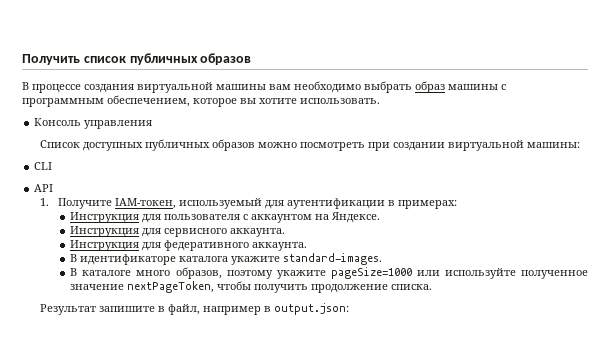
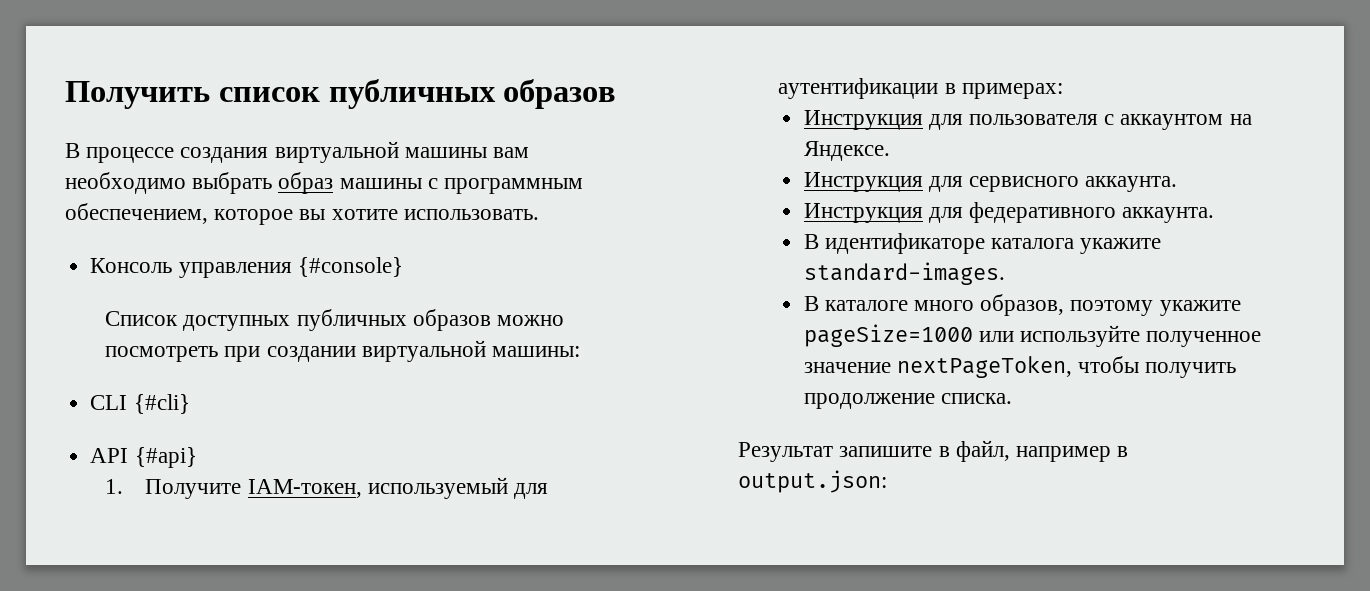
- Консоль управления
+ Консоль управления {#console}
- CLI
+ CLI {#cli}
- API
+ API {#api}

